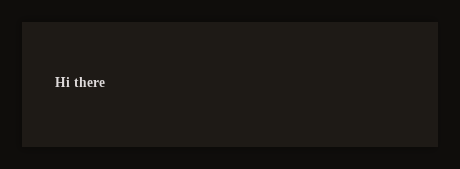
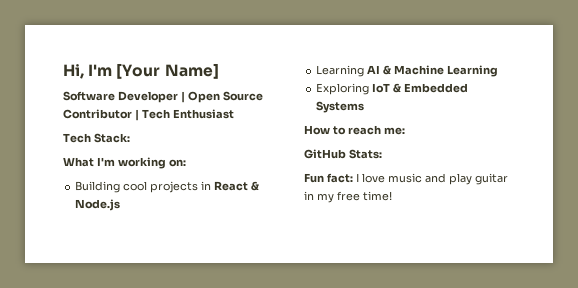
- Hi there
+ Hi, I'm [Your Name]
+ Software Developer | Open Source Contributor | Tech Enthusiast
+ Tech Stack:
+ What I'm working on:
+ Building cool projects in React & Node.js
+ Learning AI & Machine Learning
+ Exploring IoT & Embedded Systems
+ How to reach me:
+ GitHub Stats:
+ Fun fact: I love music and play guitar in my free time!

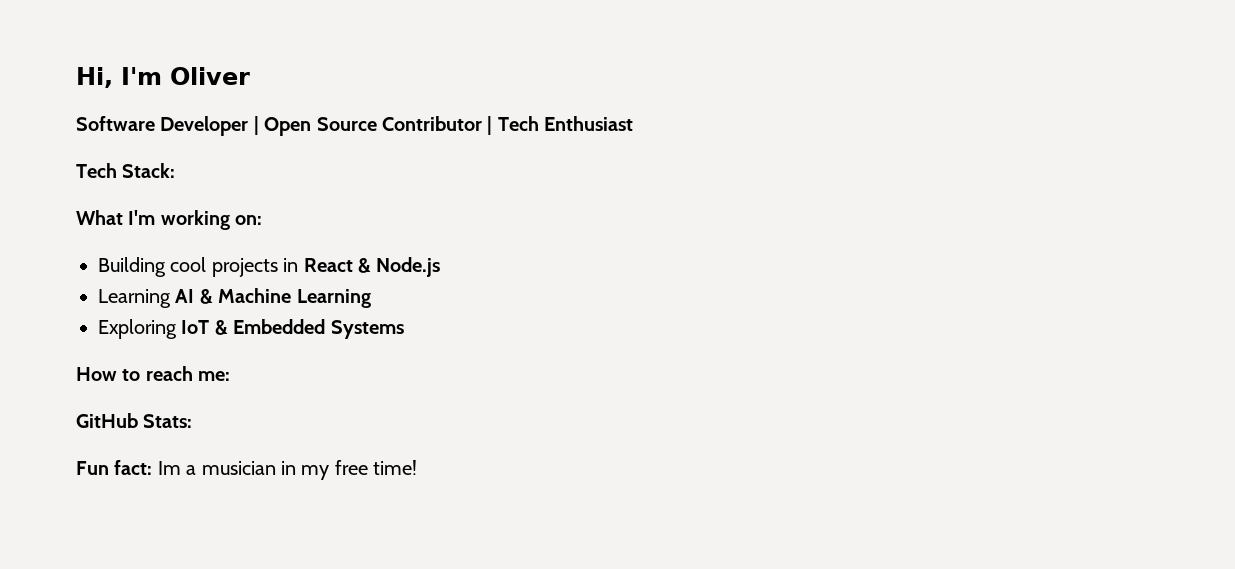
- Hi, I'm [Your Name]
+ Hi, I'm Oliver
- Fun fact: I love music and play guitar in my free time!
+ Fun fact: Im a musician in my free time!

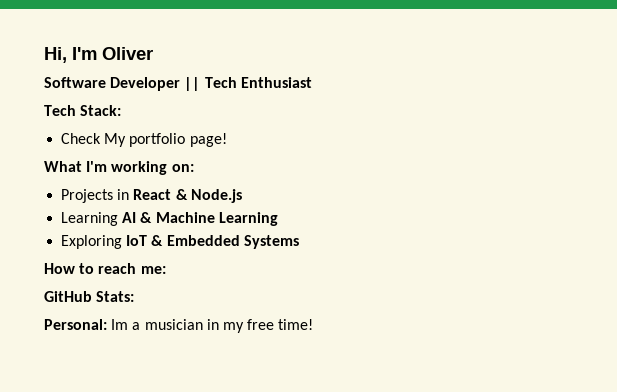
- Software Developer | Open Source Contributor | Tech Enthusiast
+ Software Developer || Tech Enthusiast
+ Check My portfolio page!
- Building cool projects in React & Node.js
+ Projects in React & Node.js
- Fun fact: Im a musician in my free time!
+ Personal: Im a musician in my free time!

